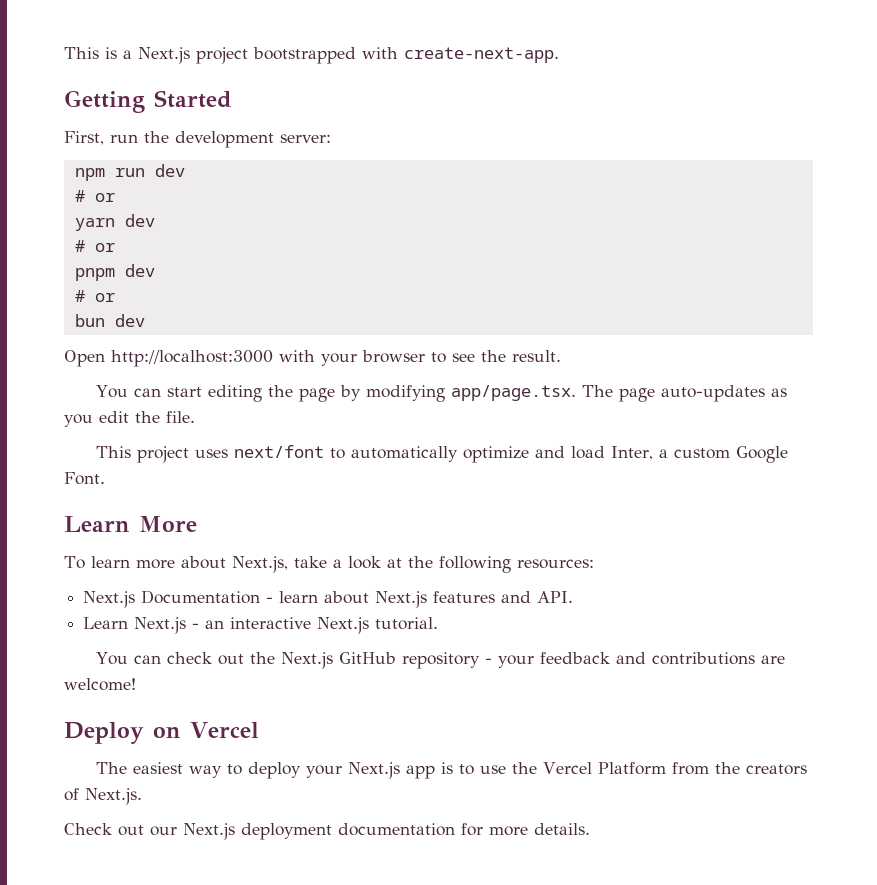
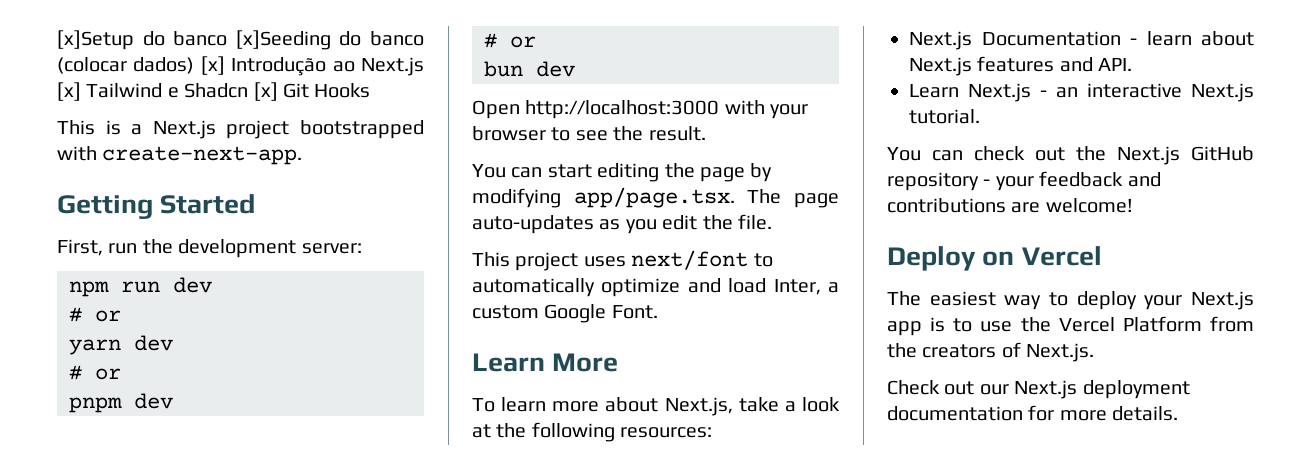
+ [x]Setup do banco [x]Seeding do banco (colocar dados) [x] Introdução ao Next.js [x] Tailwind e Shadcn [x] Git Hooks

